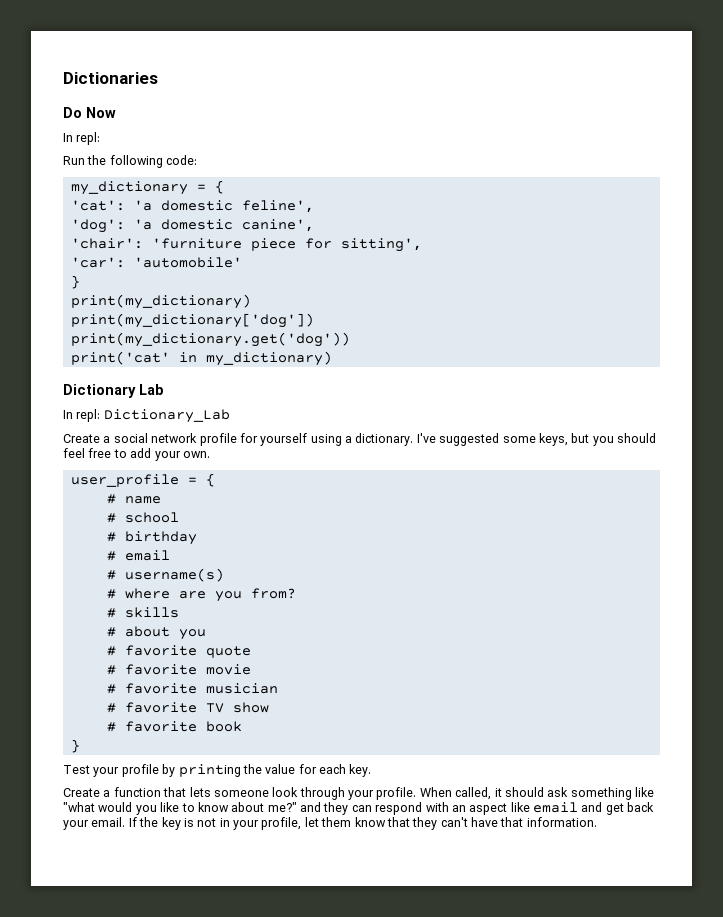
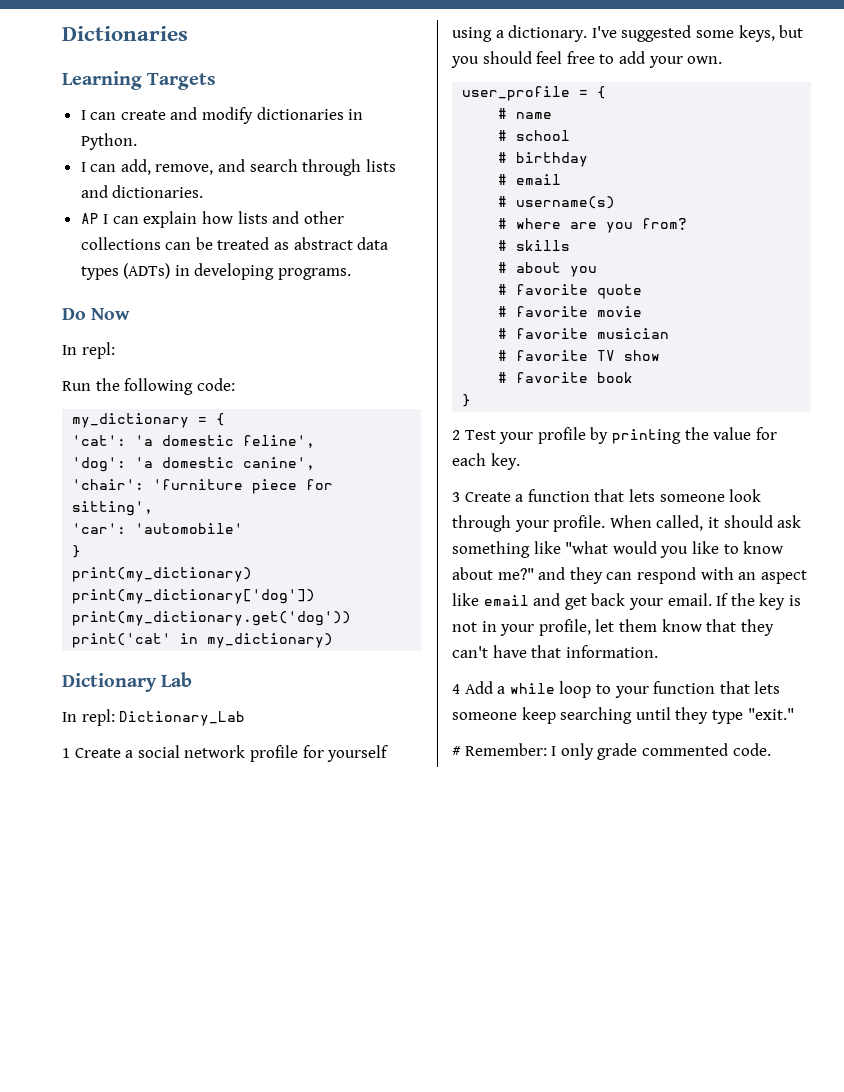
+ Learning Targets
+ I can create and modify dictionaries in Python.
+ I can add, remove, and search through lists and dictionaries.
+ AP I can explain how lists and other collections can be treated as abstract data types (ADTs) in developing programs.
- Create a social network profile for yourself using a dictionary.
+ 1 Create a social network profile for yourself using a dictionary.
- Test your profile by printing the value for each key.
+ 2 Test your profile by printing the value for each key.
- Create a function that lets someone look through your profile.
+ 3 Create a function that lets someone look through your profile.
+ 4 Add a while loop to your function that lets someone keep searching until they type "exit."
+ # Remember: I only grade commented code.

